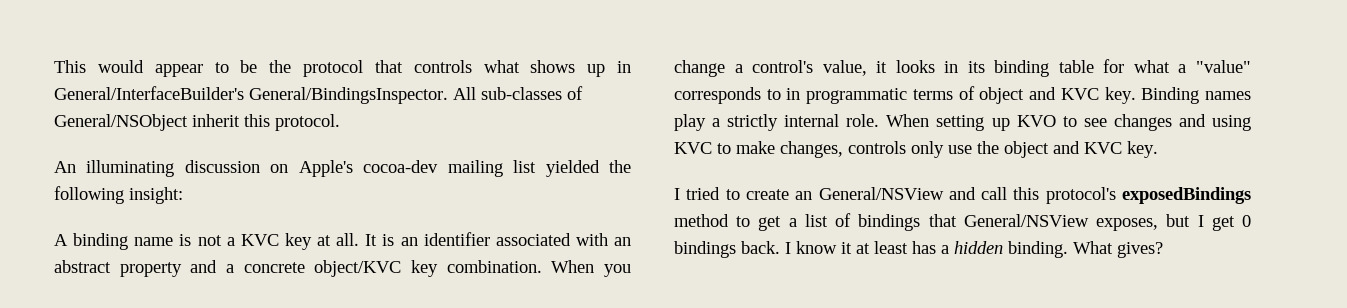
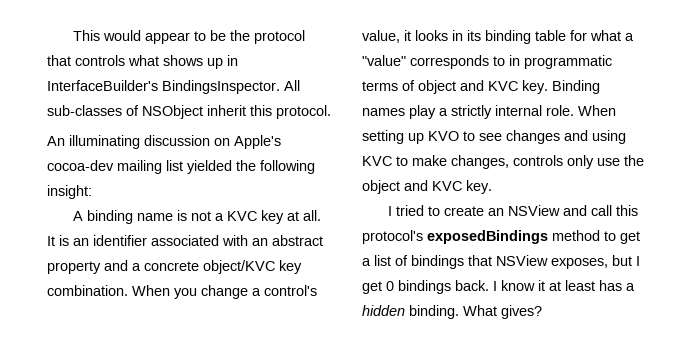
- This would appear to be the protocol that controls what shows up in General/InterfaceBuilder's General/BindingsInspector.
+ This would appear to be the protocol that controls what shows up in InterfaceBuilder's BindingsInspector.
- All sub-classes of General/NSObject inherit this protocol.
+ All sub-classes of NSObject inherit this protocol.
- I tried to create an General/NSView and call this protocol's exposedBindings method to get a list of bindings that General/NSView exposes, but I get 0 bindings back.
+ I tried to create an NSView and call this protocol's exposedBindings method to get a list of bindings that NSView exposes, but I get 0 bindings back.

